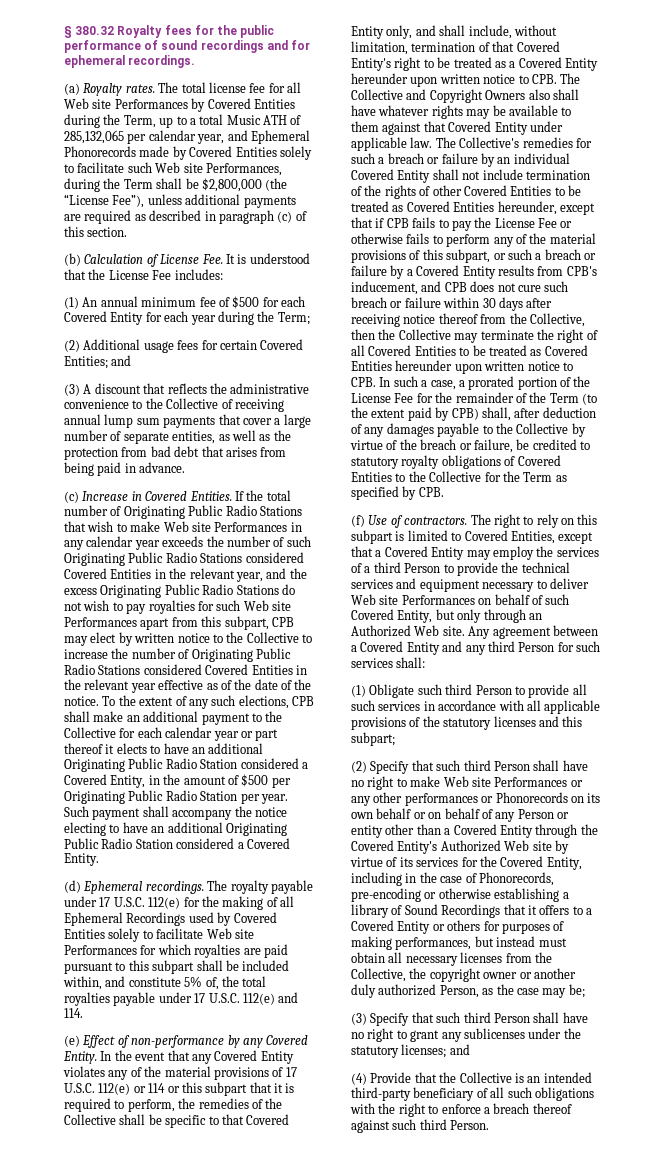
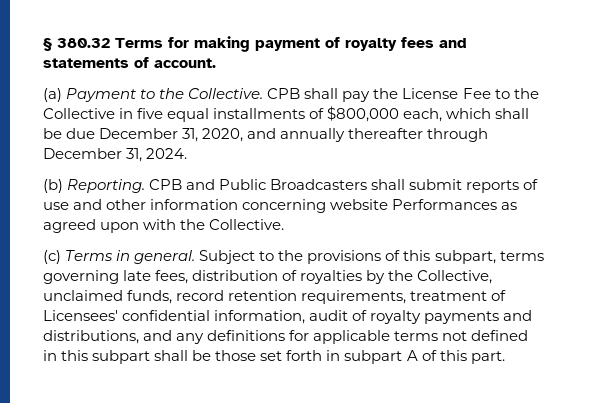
- § 380.32 Royalty fees for the public performance of sound recordings and for ephemeral recordings.
- (a) Royalty rates. The total license fee for all Web site Performances by Covered Entities during the Term, up to a total Music ATH of 285,132,065 per calendar year, and Ephemeral Phonorecords made by Covered Entities solely to facilitate such Web site Performances, during the Term shall be $2,800,000 (the “License Fee”), unless additional payments are required as described in paragraph (c) of this section.
- (b) Calculation of License Fee. It is understood that the License Fee includes:
- (1) An annual minimum fee of $500 for each Covered Entity for each year during the Term;
- (2) Additional usage fees for certain Covered Entities; and
- (3) A discount that reflects the administrative convenience to the Collective of receiving annual lump sum payments that cover a large number of separate entities, as well as the protection from bad debt that arises from being paid in advance.
- (c) Increase in Covered Entities. If the total number of Originating Public Radio Stations that wish to make Web site Performances in any calendar year exceeds the number of such Originating Public Radio Stations considered Covered Entities in the relevant year, and the excess Originating Public Radio Stations do not wish to pay royalties for such Web site Performances apart from this subpart, CPB may elect by written notice to the Collective to increase the number of Originating Public Radio Stations considered Covered Entities in the relevant year effective as of the date of the notice. To the extent of any such elections, CPB shall make an additional payment to the Collective for each calendar year or part thereof it elects to have an additional Originating Public Radio Station considered a Covered Entity, in the amount of $500 per Originating Public Radio Station per year. Such payment shall accompany the notice electing to have an additional Originating Public Radio Station considered a Covered Entity.
- (d) Ephemeral recordings. The royalty payable under 17 U.S.C. 112(e) for the making of all Ephemeral Recordings used by Covered Entities solely to facilitate Web site Performances for which royalties are paid pursuant to this subpart shall be included within, and constitute 5% of, the total royalties payable under 17 U.S.C. 112(e) and 114.
- (e) Effect of non-performance by any Covered Entity. In the event that any Covered Entity violates any of the material provisions of 17 U.S.C. 112(e) or 114 or this subpart that it is required to perform, the remedies of the Collective shall be specific to that Covered Entity only, and shall include, without limitation, termination of that Covered Entity's right to be treated as a Covered Entity hereunder upon written notice to CPB. The Collective and Copyright Owners also shall have whatever rights may be available to them against that Covered Entity under applicable law. The Collective's remedies for such a breach or failure by an individual Covered Entity shall not include termination of the rights of other Covered Entities to be treated as Covered Entities hereunder, except that if CPB fails to pay the License Fee or otherwise fails to perform any of the material provisions of this subpart, or such a breach or failure by a Covered Entity results from CPB's inducement, and CPB does not cure such breach or failure within 30 days after receiving notice thereof from the Collective, then the Collective may terminate the right of all Covered Entities to be treated as Covered Entities hereunder upon written notice to CPB. In such a case, a prorated portion of the License Fee for the remainder of the Term (to the extent paid by CPB) shall, after deduction of any damages payable to the Collective by virtue of the breach or failure, be credited to statutory royalty obligations of Covered Entities to the Collective for the Term as specified by CPB.
- (f) Use of contractors. The right to rely on this subpart is limited to Covered Entities, except that a Covered Entity may employ the services of a third Person to provide the technical services and equipment necessary to deliver Web site Performances on behalf of such Covered Entity, but only through an Authorized Web site. Any agreement between a Covered Entity and any third Person for such services shall:
- (1) Obligate such third Person to provide all such services in accordance with all applicable provisions of the statutory licenses and this subpart;
- (2) Specify that such third Person shall have no right to make Web site Performances or any other performances or Phonorecords on its own behalf or on behalf of any Person or entity other than a Covered Entity through the Covered Entity's Authorized Web site by virtue of its services for the Covered Entity, including in the case of Phonorecords, pre-encoding or otherwise establishing a library of Sound Recordings that it offers to a Covered Entity or others for purposes of making performances, but instead must obtain all necessary licenses from the Collective, the copyright owner or another duly authorized Person, as the case may be;
- (3) Specify that such third Person shall have no right to grant any sublicenses under the statutory licenses; and
- (4) Provide that the Collective is an intended third-party beneficiary of all such obligations with the right to enforce a breach thereof against such third Person.
+ § 380.32 Terms for making payment of royalty fees and statements of account.
+ (a) Payment to the Collective. CPB shall pay the License Fee to the Collective in five equal installments of $800,000 each, which shall be due December 31, 2020, and annually thereafter through December 31, 2024.
+ (b) Reporting. CPB and Public Broadcasters shall submit reports of use and other information concerning website Performances as agreed upon with the Collective.
+ (c) Terms in general. Subject to the provisions of this subpart, terms governing late fees, distribution of royalties by the Collective, unclaimed funds, record retention requirements, treatment of Licensees' confidential information, audit of royalty payments and distributions, and any definitions for applicable terms not defined in this subpart shall be those set forth in subpart A of this part.

